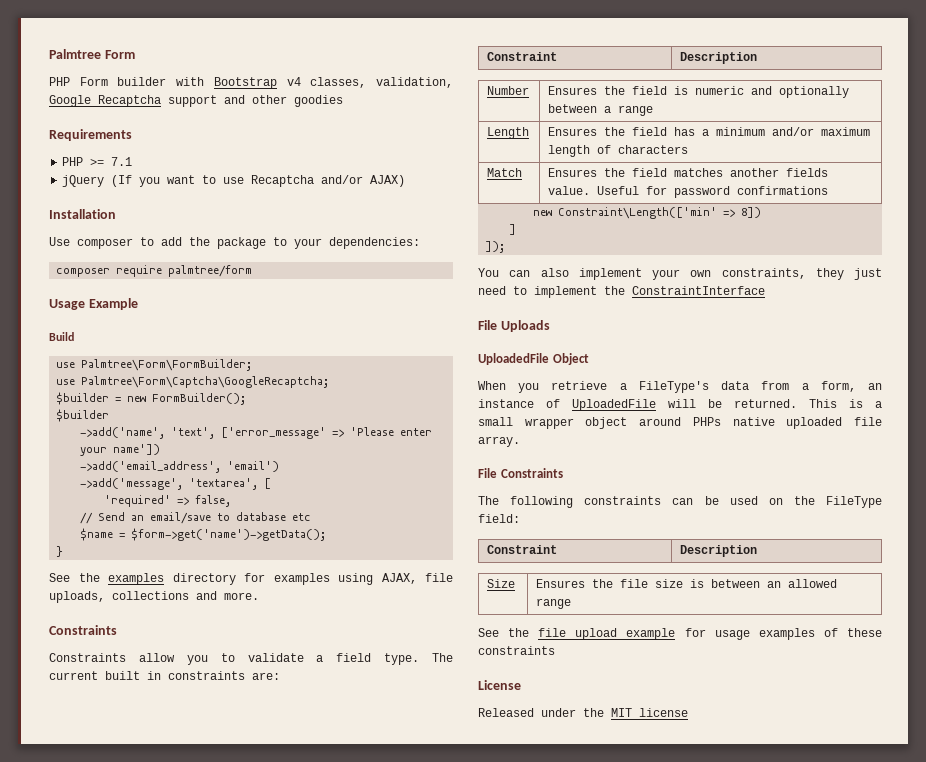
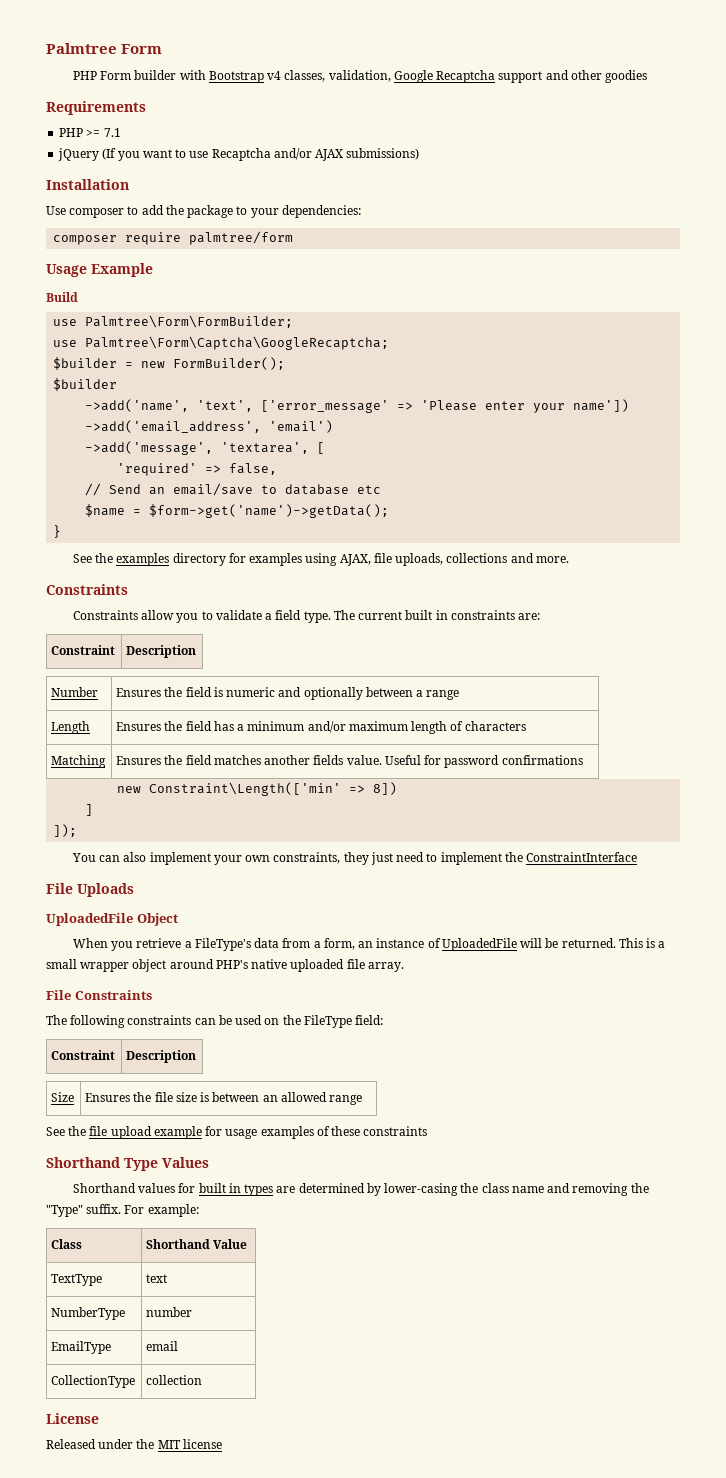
- jQuery (If you want to use Recaptcha and/or AJAX)
+ jQuery (If you want to use Recaptcha and/or AJAX submissions)
- Match | Ensures the field matches another fields value. Useful for password confirmations
+ Matching | Ensures the field matches another fields value. Useful for password confirmations
- This is a small wrapper object around PHPs native uploaded file array.
+ This is a small wrapper object around PHP's native uploaded file array.
+ Shorthand Type Values
+ Shorthand values for built in types are determined by lower-casing the class name and removing the "Type" suffix. For example:
+ Class | Shorthand Value
+ TextType | text
+ NumberType | number
+ EmailType | email
+ CollectionType | collection

